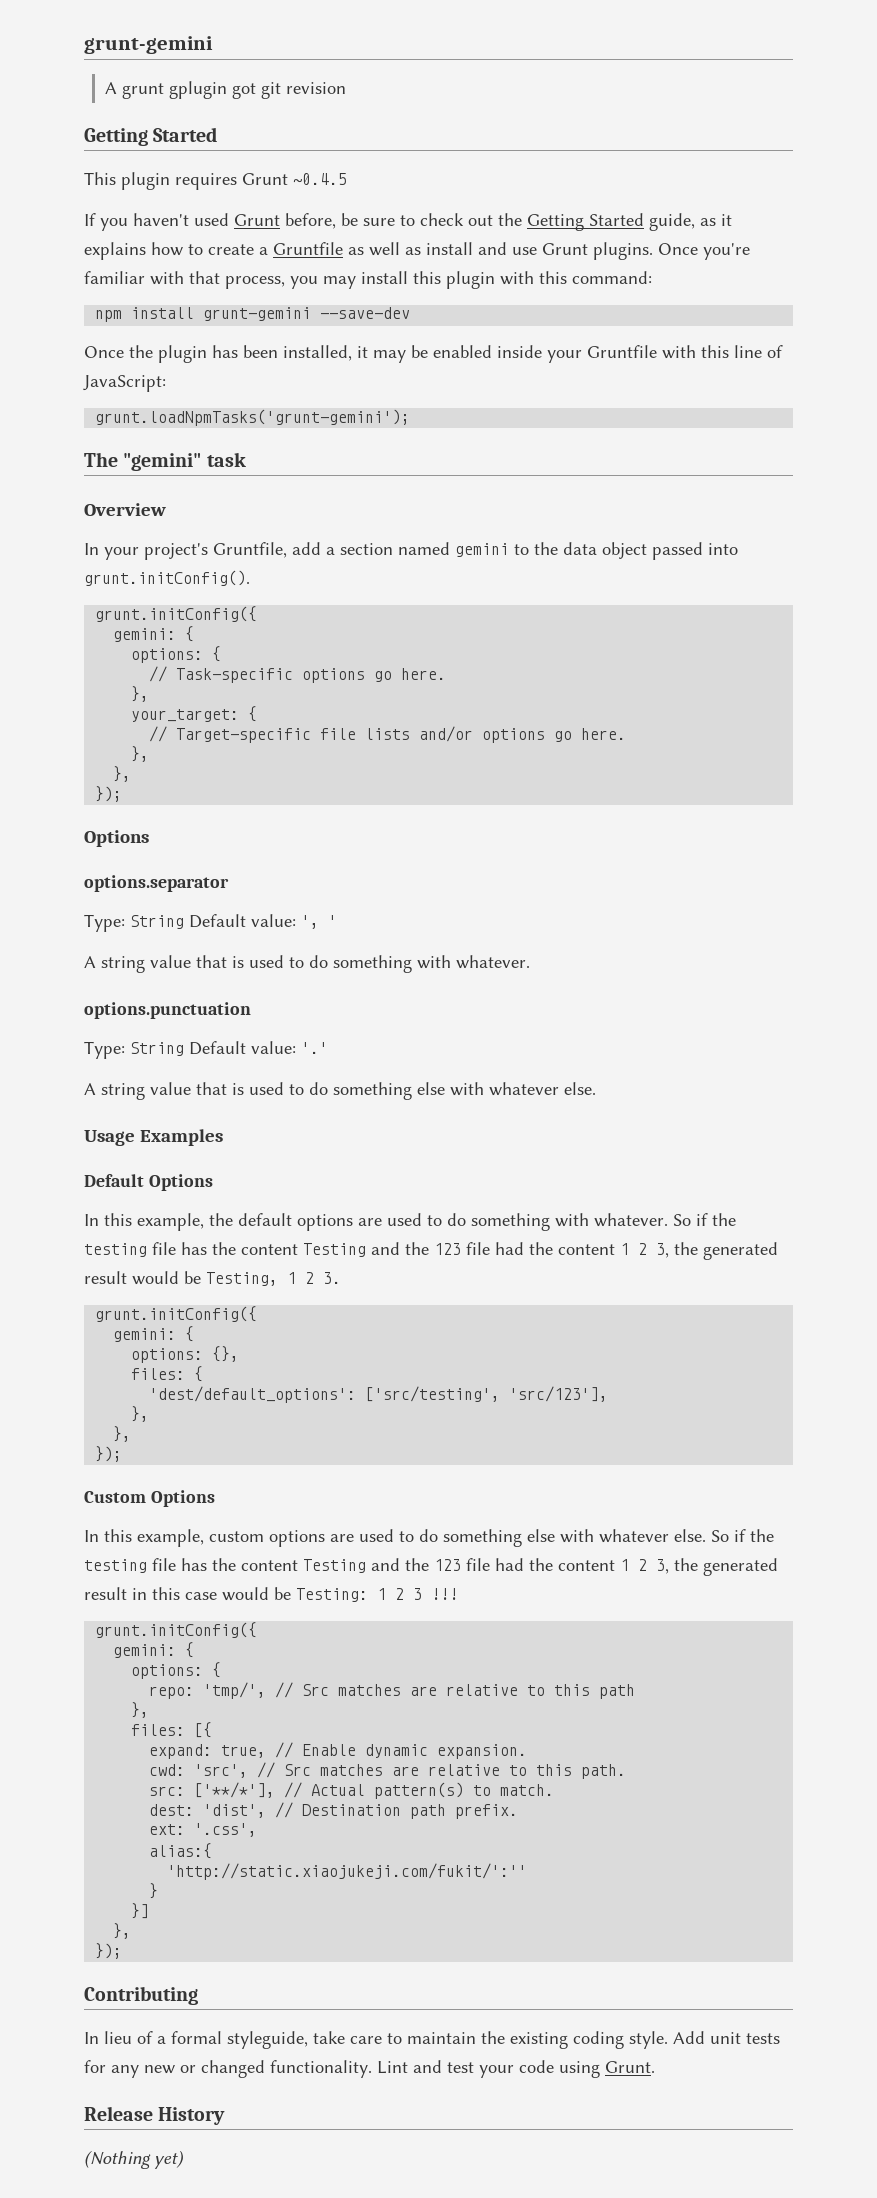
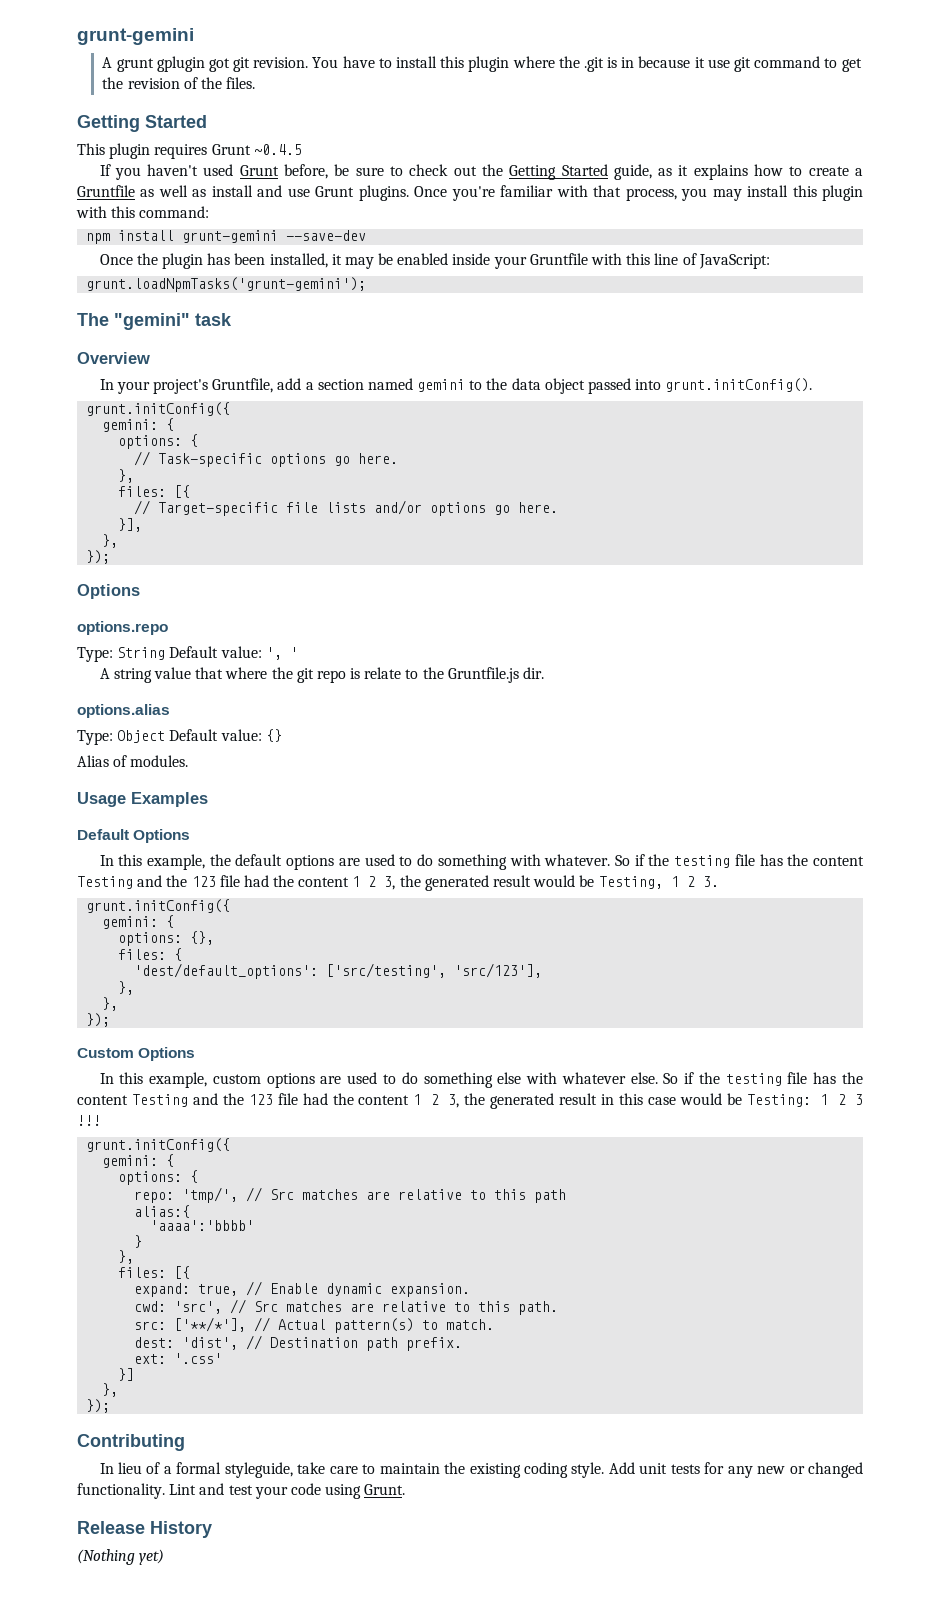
- A grunt gplugin got git revision
+ A grunt gplugin got git revision. You have to install this plugin where the .git is in because it use git command to get the revision of the files.
  // Task-specific options go here.
  },
- your_target: {
+ files: [{
  // Target-specific file lists and/or options go here.
- },
+ }],
- options.separator
+ options.repo
- A string value that is used to do something with whatever.
- options.punctuation
- Type: String Default value: '.'
- A string value that is used to do something else with whatever else.
+ A string value that where the git repo is relate to the Gruntfile.js dir.
+ options.alias
+ Type: Object Default value: {}
+ Alias of modules.
+ alias:{
+ 'aaaa':'bbbb'
+ }
- ext: '.css',
- alias:{
- 'http://static.xiaojukeji.com/fukit/':''
- }
+ ext: '.css'

